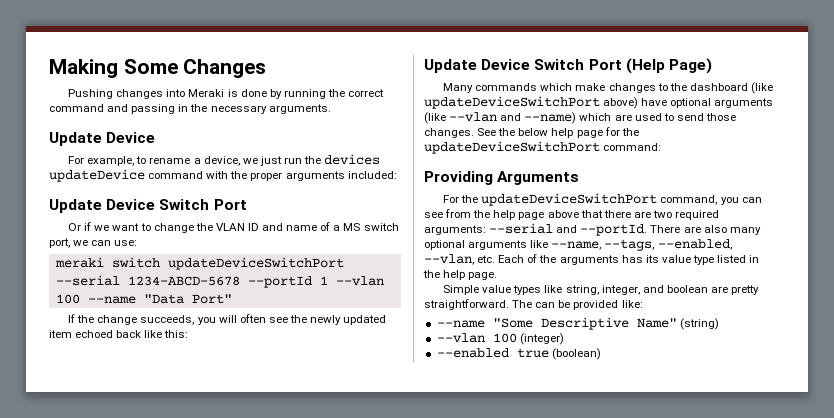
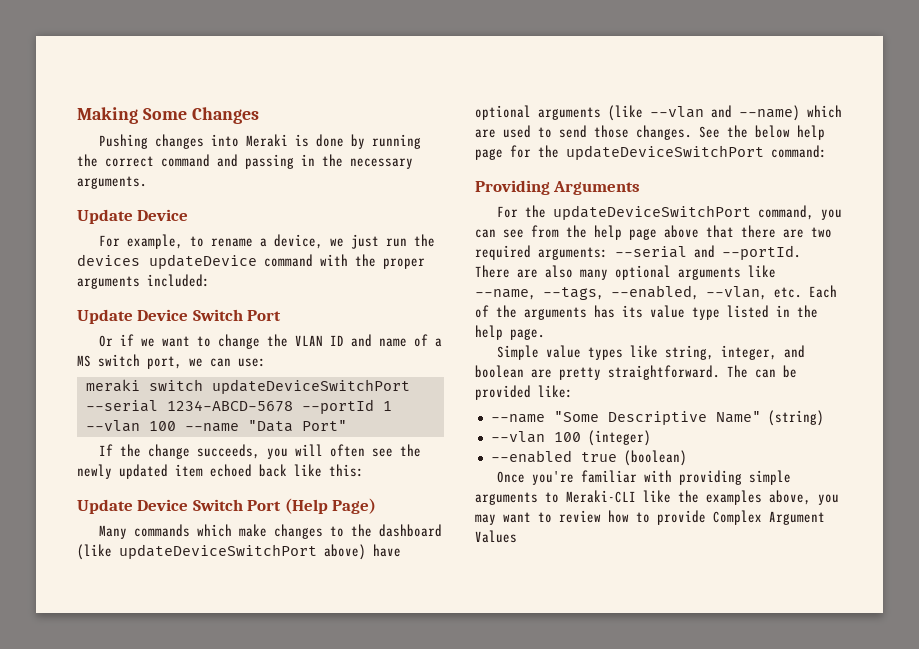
+ Once you're familiar with providing simple arguments to Meraki-CLI like the examples above, you may want to review how to provide Complex Argument Values

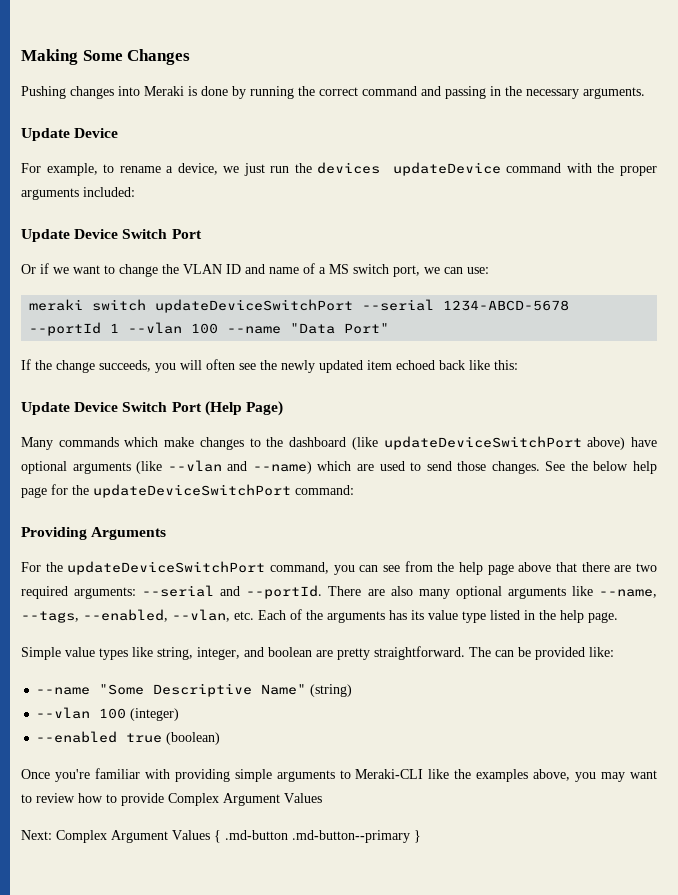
+ Next: Complex Argument Values { .md-button .md-button--primary }

